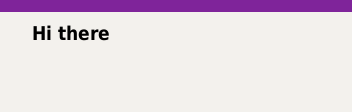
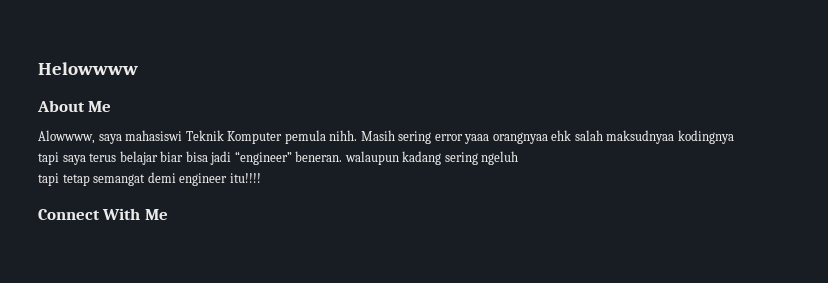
- Hi there
+ Helowwww
+ About Me
+ Alowwww, saya mahasiswi Teknik Komputer pemula nihh. Masih sering error yaaa orangnyaa ehk salah maksudnyaa kodingnya
+ tapi saya terus belajar biar bisa jadi “engineer” beneran. walaupun kadang sering ngeluh
+ tapi tetap semangat demi engineer itu!!!!
+ Connect With Me

